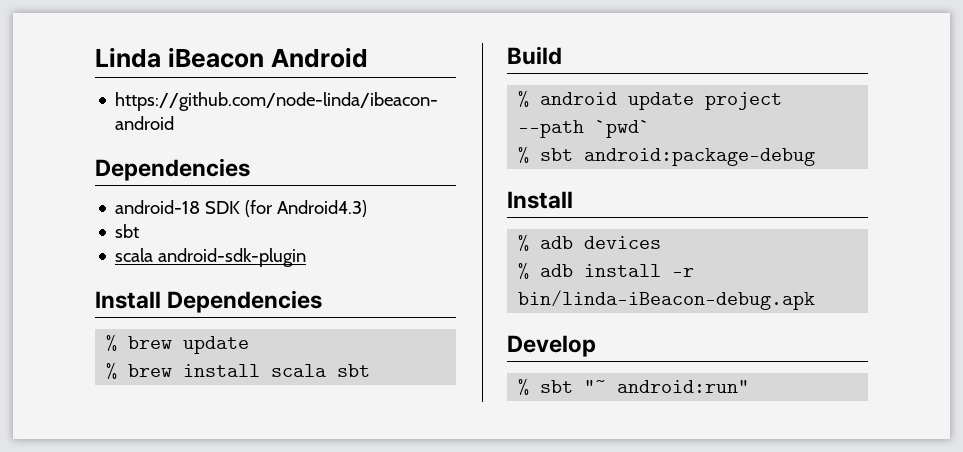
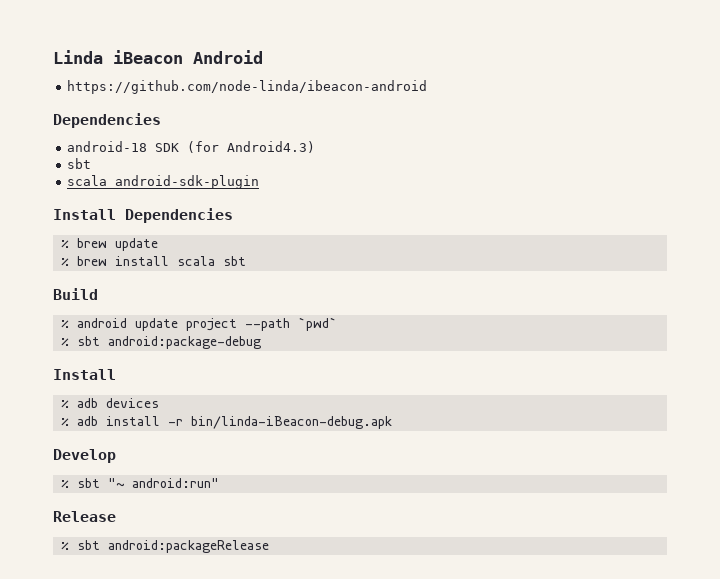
+ Release
+ % sbt android:packageRelease

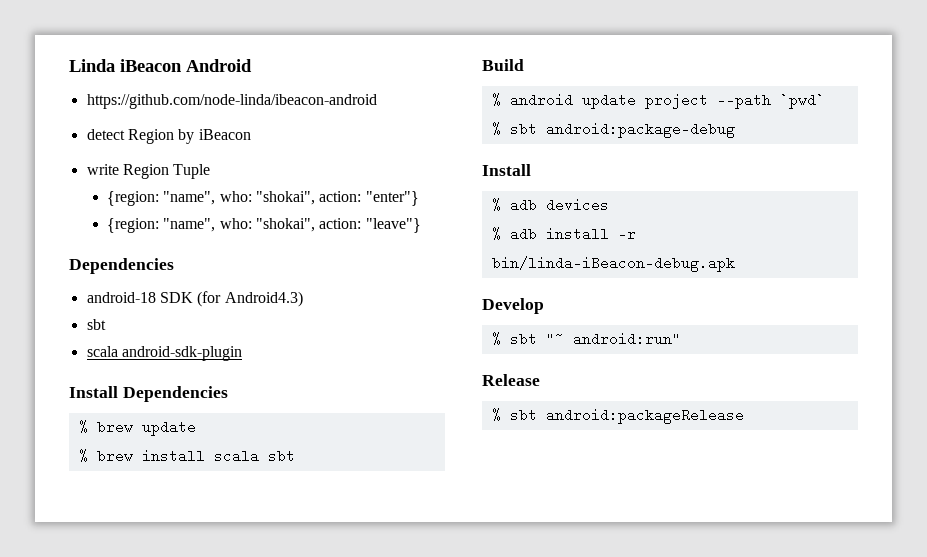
+ detect Region by iBeacon
+ write Region Tuple
+ {region: "name", who: "shokai", action: "enter"}
+ {region: "name", who: "shokai", action: "leave"}

